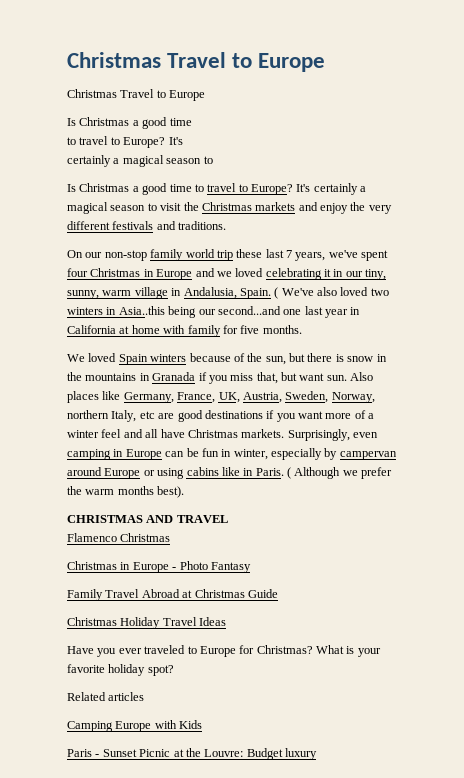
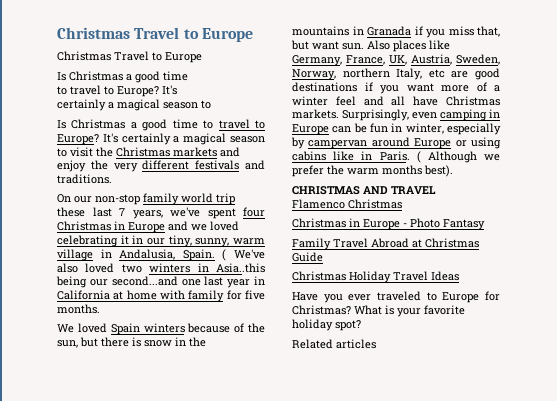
- Camping Europe with Kids
- Paris - Sunset Picnic at the Louvre: Budget luxury

